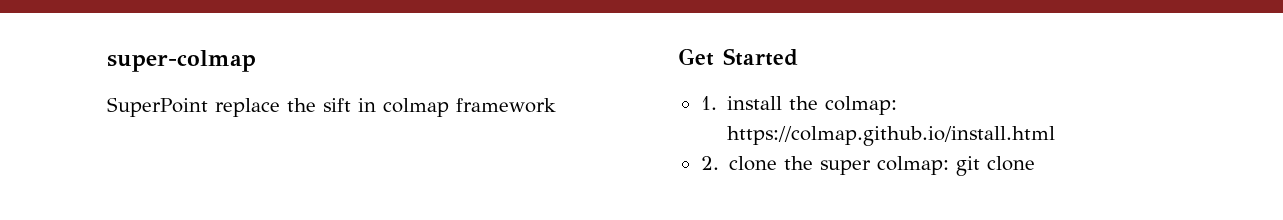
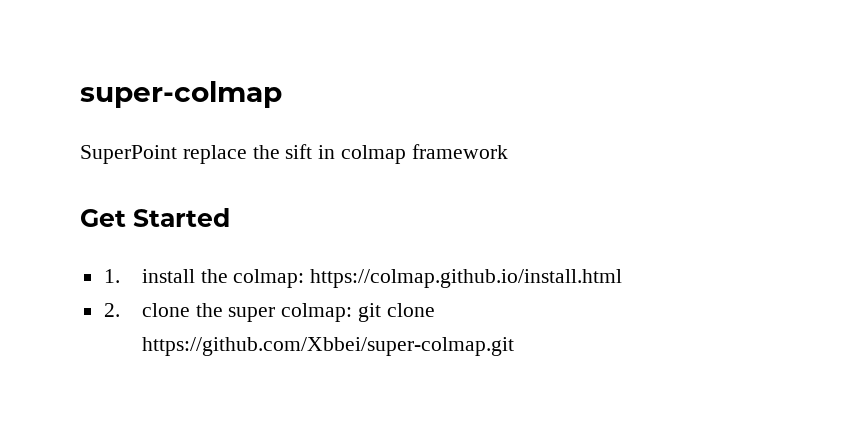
- 2. clone the super colmap: git clone
+ 2. clone the super colmap: git clone https://github.com/Xbbei/super-colmap.git

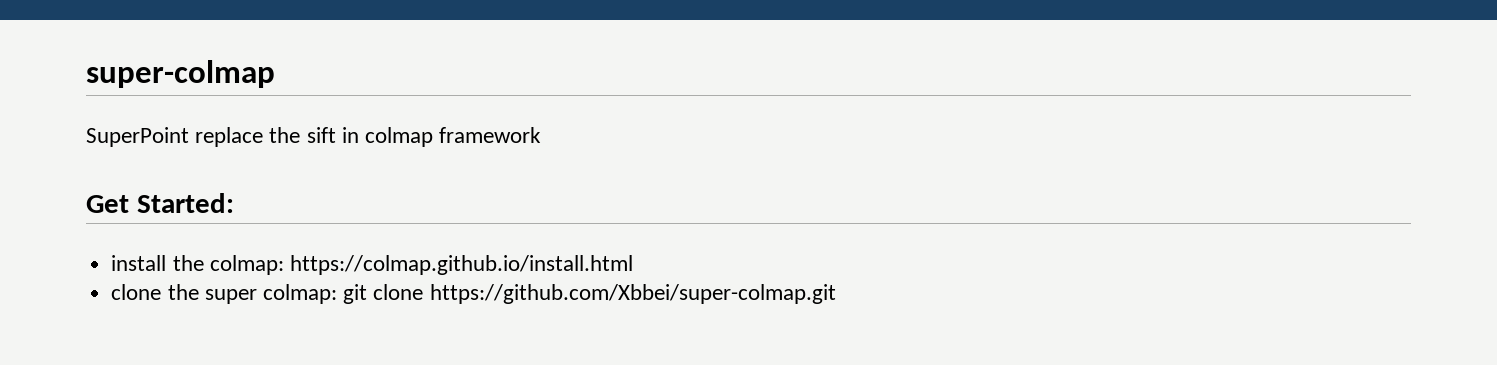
- Get Started
- 1. install the colmap: https://colmap.github.io/install.html
+ Get Started:
+ install the colmap: https://colmap.github.io/install.html
- 2. clone the super colmap: git clone https://github.com/Xbbei/super-colmap.git
+ clone the super colmap: git clone https://github.com/Xbbei/super-colmap.git

